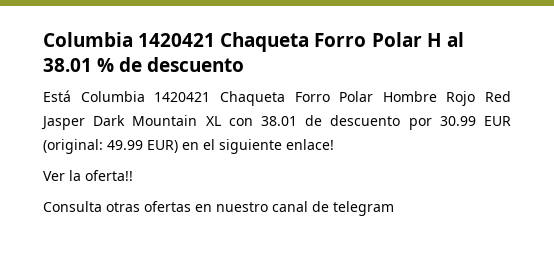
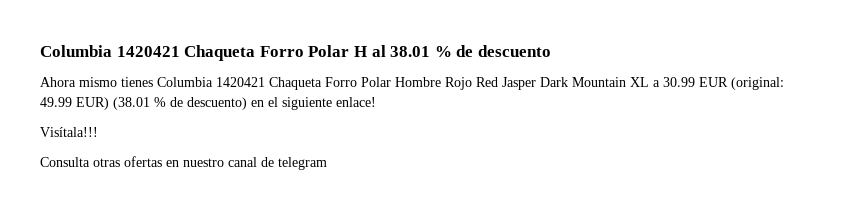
- Está Columbia 1420421 Chaqueta Forro Polar Hombre Rojo Red Jasper Dark Mountain XL con 38.01 de descuento por 30.99 EUR (original: 49.99 EUR) en el siguiente enlace!
+ Ahora mismo tienes Columbia 1420421 Chaqueta Forro Polar Hombre Rojo Red Jasper Dark Mountain XL a 30.99 EUR (original: 49.99 EUR) (38.01 % de descuento) en el siguiente enlace!
- Ver la oferta!!
+ Visítala!!!

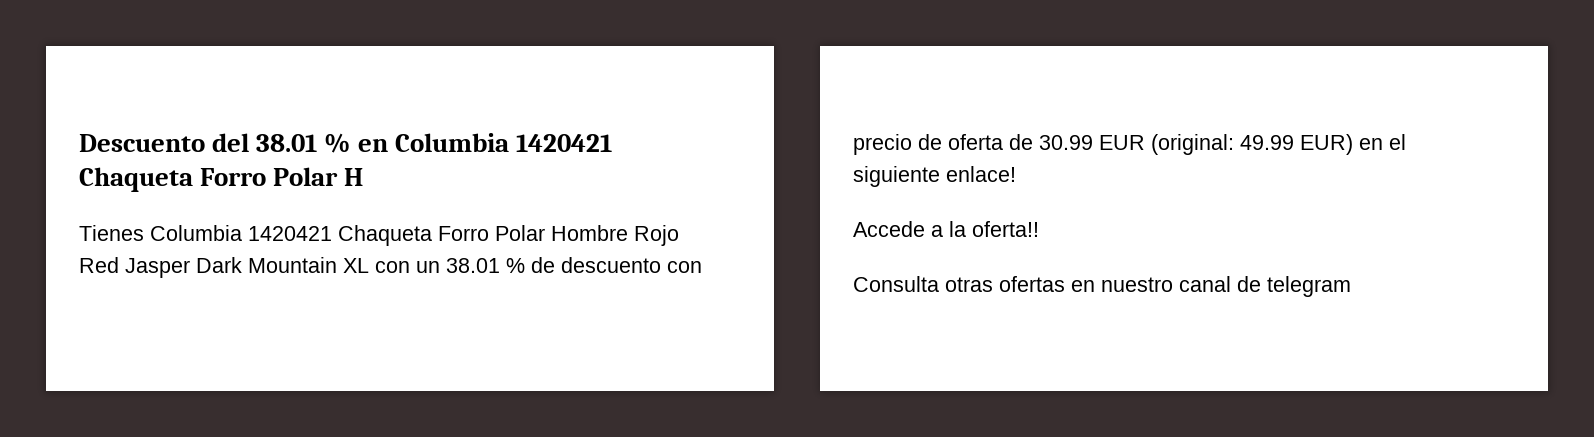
- Columbia 1420421 Chaqueta Forro Polar H al 38.01 % de descuento
- Ahora mismo tienes Columbia 1420421 Chaqueta Forro Polar Hombre Rojo Red Jasper Dark Mountain XL a 30.99 EUR (original: 49.99 EUR) (38.01 % de descuento) en el siguiente enlace!
+ Descuento del 38.01 % en Columbia 1420421 Chaqueta Forro Polar H
+ Tienes Columbia 1420421 Chaqueta Forro Polar Hombre Rojo Red Jasper Dark Mountain XL con un 38.01 % de descuento con precio de oferta de 30.99 EUR (original: 49.99 EUR) en el siguiente enlace!
- Visítala!!!
+ Accede a la oferta!!

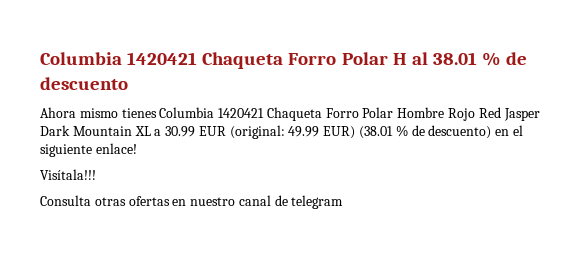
- Descuento del 38.01 % en Columbia 1420421 Chaqueta Forro Polar H
- Tienes Columbia 1420421 Chaqueta Forro Polar Hombre Rojo Red Jasper Dark Mountain XL con un 38.01 % de descuento con precio de oferta de 30.99 EUR (original: 49.99 EUR) en el siguiente enlace!
+ Columbia 1420421 Chaqueta Forro Polar H al 38.01 % de descuento
+ Ahora mismo tienes Columbia 1420421 Chaqueta Forro Polar Hombre Rojo Red Jasper Dark Mountain XL a 30.99 EUR (original: 49.99 EUR) (38.01 % de descuento) en el siguiente enlace!
- Accede a la oferta!!
+ Visítala!!!

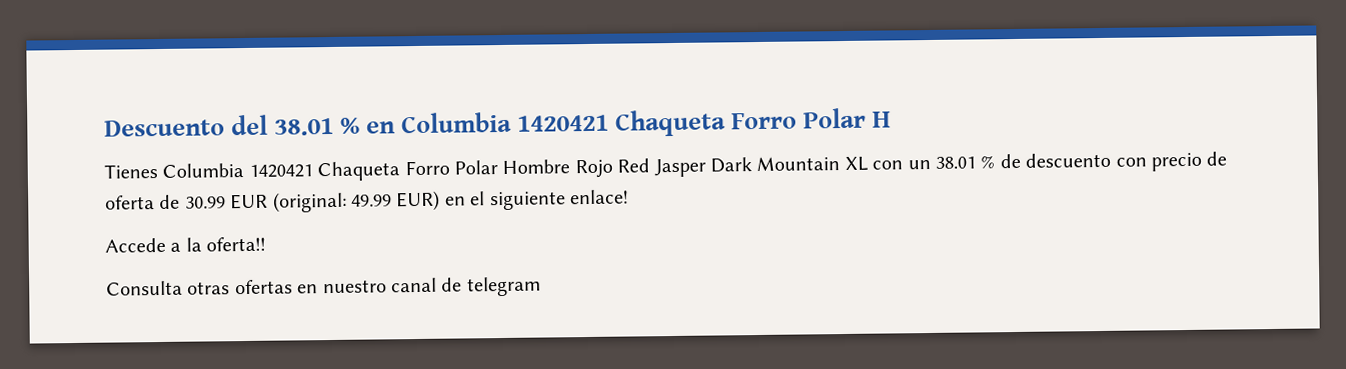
- Columbia 1420421 Chaqueta Forro Polar H al 38.01 % de descuento
- Ahora mismo tienes Columbia 1420421 Chaqueta Forro Polar Hombre Rojo Red Jasper Dark Mountain XL a 30.99 EUR (original: 49.99 EUR) (38.01 % de descuento) en el siguiente enlace!
+ Descuento del 38.01 % en Columbia 1420421 Chaqueta Forro Polar H
+ Tienes Columbia 1420421 Chaqueta Forro Polar Hombre Rojo Red Jasper Dark Mountain XL con un 38.01 % de descuento con precio de oferta de 30.99 EUR (original: 49.99 EUR) en el siguiente enlace!
- Visítala!!!
+ Accede a la oferta!!

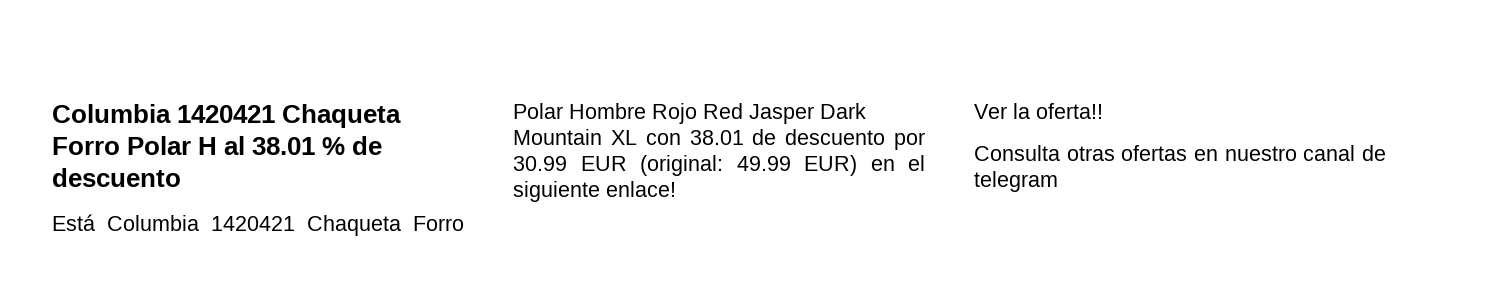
- Descuento del 38.01 % en Columbia 1420421 Chaqueta Forro Polar H
- Tienes Columbia 1420421 Chaqueta Forro Polar Hombre Rojo Red Jasper Dark Mountain XL con un 38.01 % de descuento con precio de oferta de 30.99 EUR (original: 49.99 EUR) en el siguiente enlace!
+ Columbia 1420421 Chaqueta Forro Polar H al 38.01 % de descuento
+ Está Columbia 1420421 Chaqueta Forro Polar Hombre Rojo Red Jasper Dark Mountain XL con 38.01 de descuento por 30.99 EUR (original: 49.99 EUR) en el siguiente enlace!
- Accede a la oferta!!
+ Ver la oferta!!

